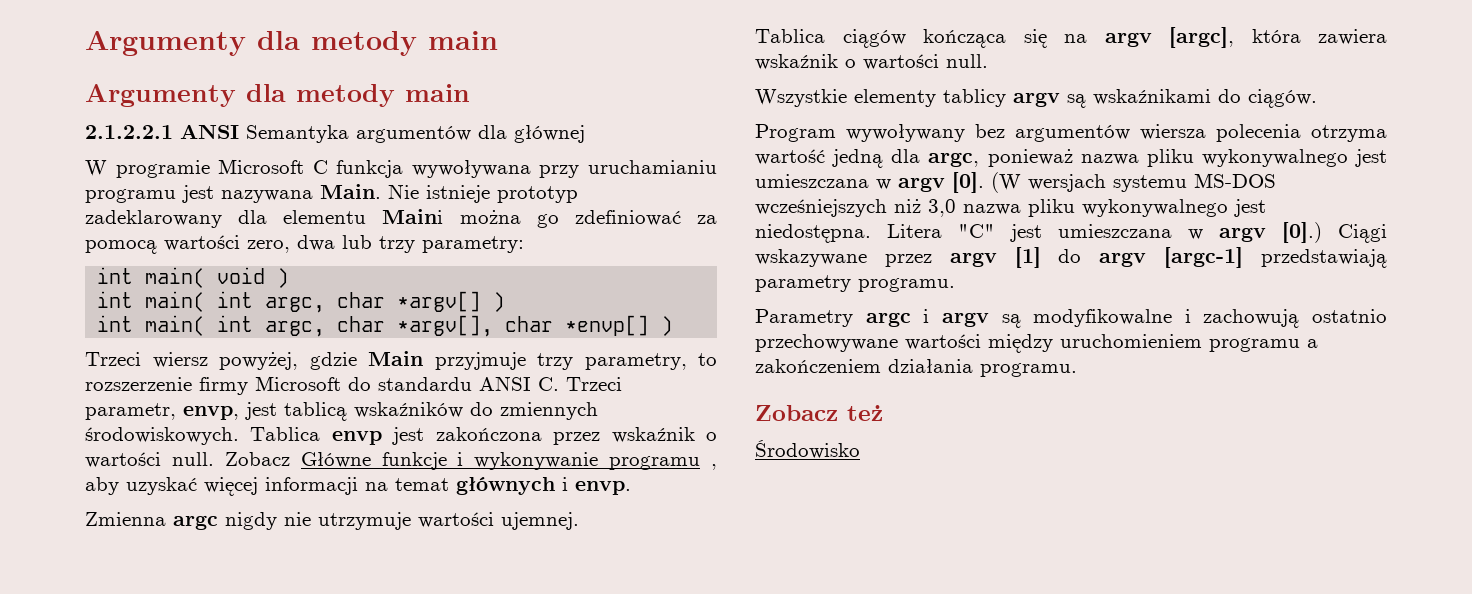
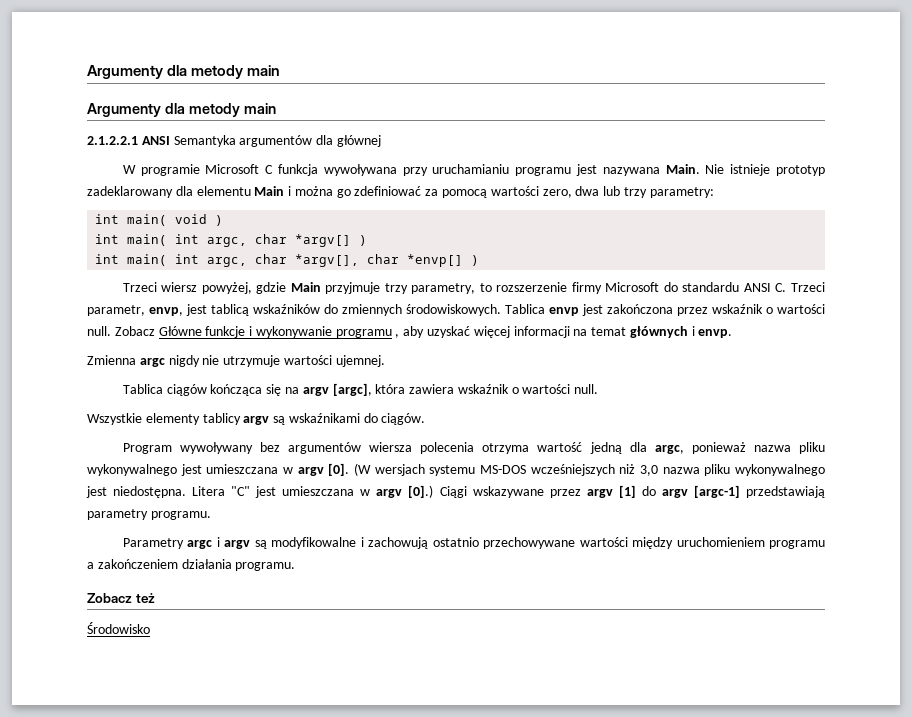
- Nie istnieje prototyp zadeklarowany dla elementu Maini można go zdefiniować za pomocą wartości zero, dwa lub trzy parametry:
+ Nie istnieje prototyp zadeklarowany dla elementu Main i można go zdefiniować za pomocą wartości zero, dwa lub trzy parametry:

